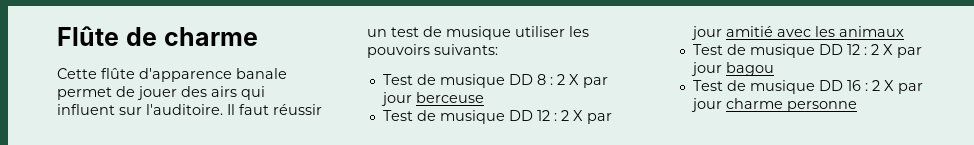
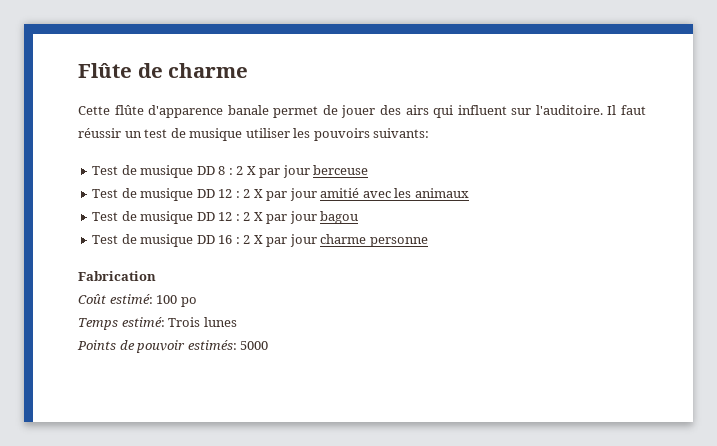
+ Fabrication
+ Coût estimé: 100 po
+ Temps estimé: Trois lunes
+ Points de pouvoir estimés: 5000

